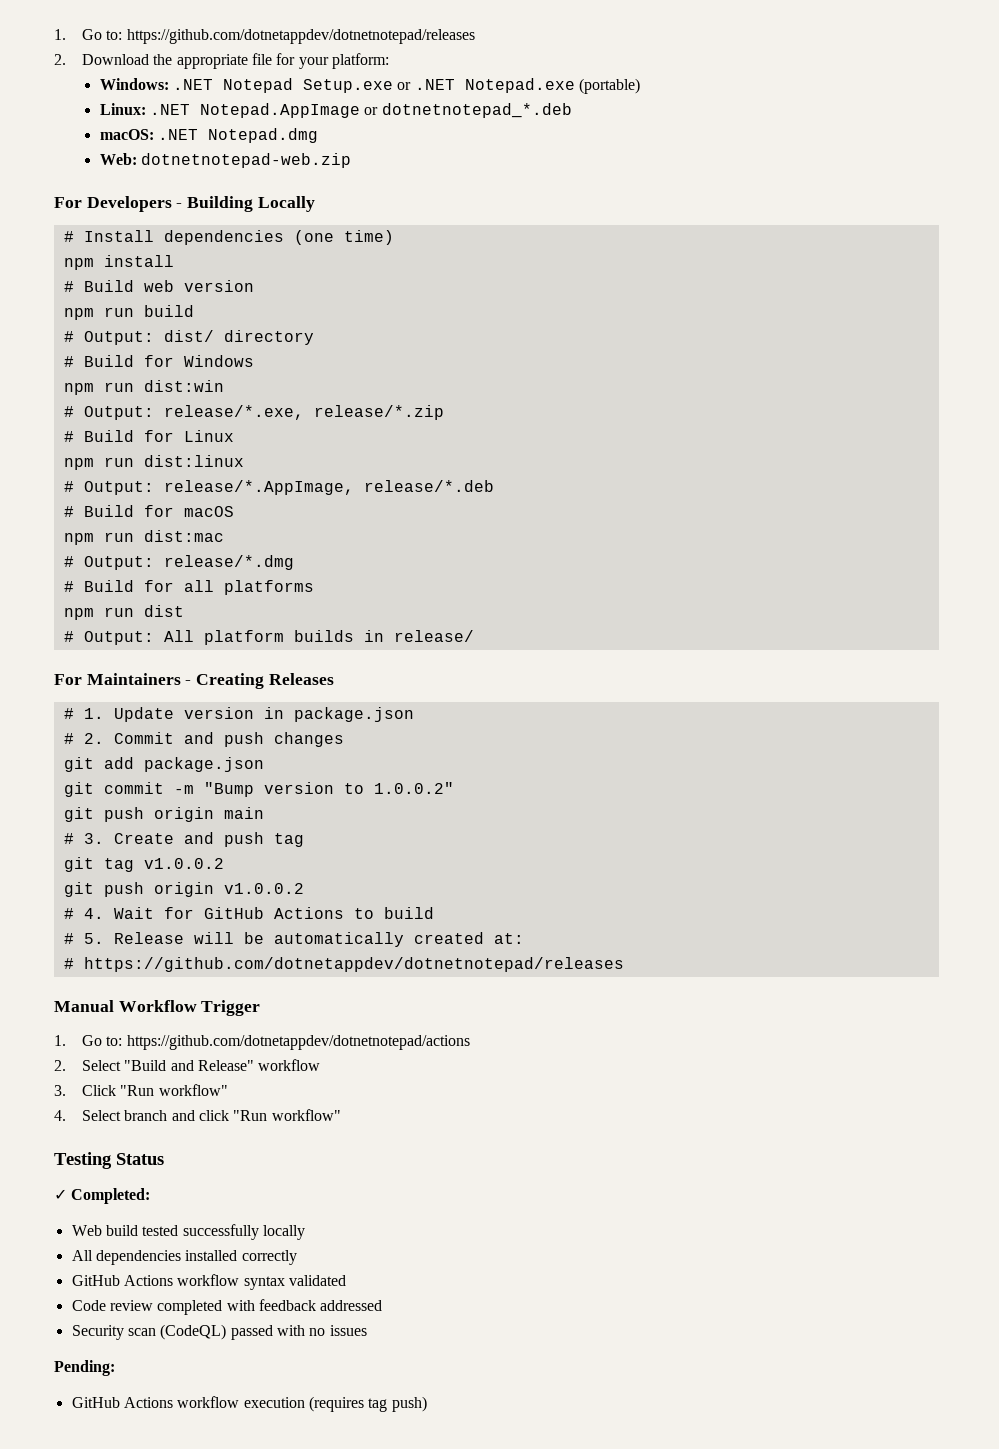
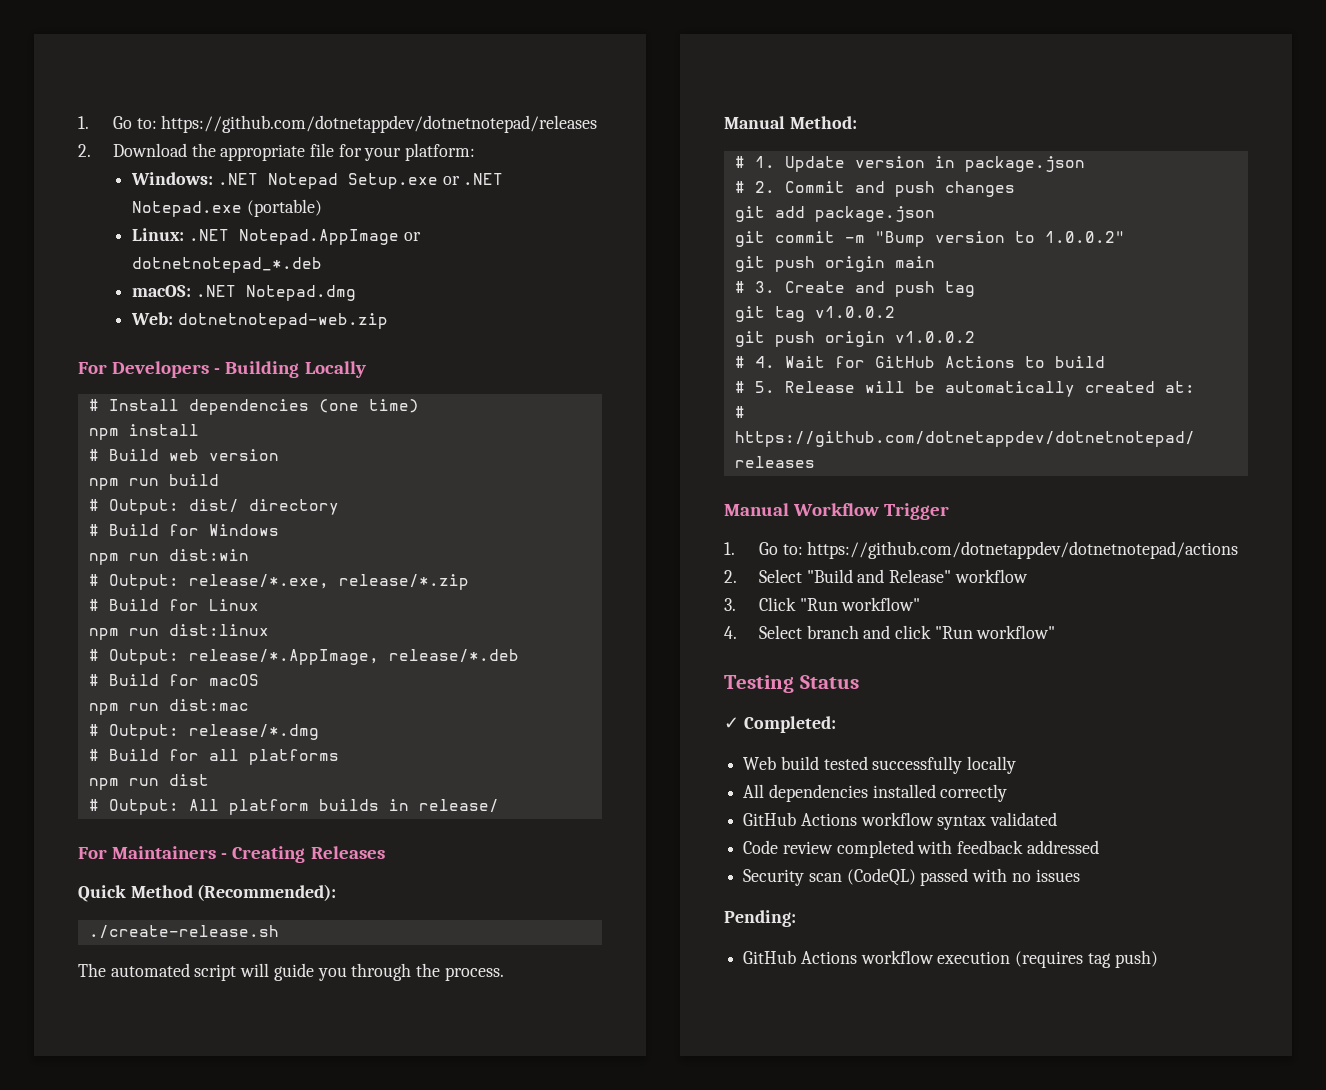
+ Quick Method (Recommended):
+ ./create-release.sh
+ The automated script will guide you through the process.
+ Manual Method:

